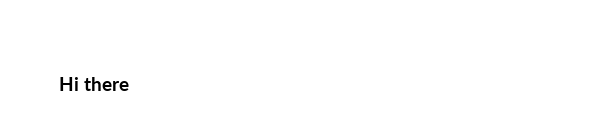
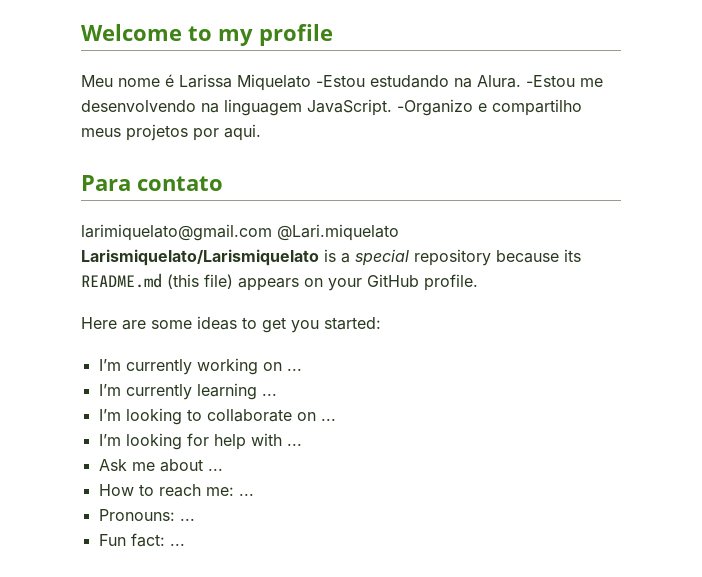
- Hi there
+ Welcome to my profile
+ Meu nome é Larissa Miquelato -Estou estudando na Alura. -Estou me desenvolvendo na linguagem JavaScript. -Organizo e compartilho meus projetos por aqui.
+ Para contato
+ larimiquelato@gmail.com @Lari.miquelato Larismiquelato/Larismiquelato is a special repository because its README.md (this file) appears on your GitHub profile.
+ Here are some ideas to get you started:
+ I’m currently working on ...
+ I’m currently learning ...
+ I’m looking to collaborate on ...
+ I’m looking for help with ...
+ Ask me about ...
+ How to reach me: ...
+ Pronouns: ...
+ Fun fact: ...

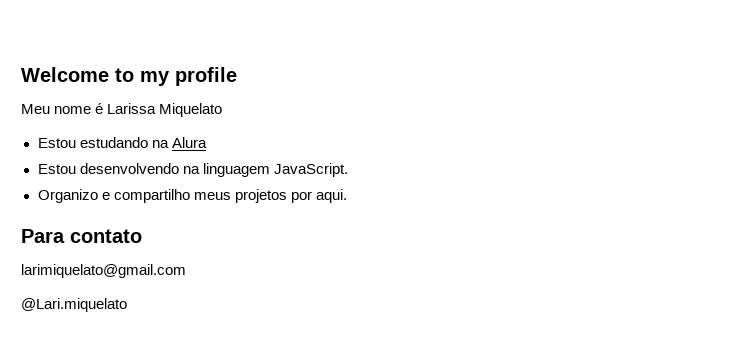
- Meu nome é Larissa Miquelato -Estou estudando na Alura. -Estou me desenvolvendo na linguagem JavaScript. -Organizo e compartilho meus projetos por aqui.
+ Meu nome é Larissa Miquelato
+ Estou estudando na Alura
+ Estou desenvolvendo na linguagem JavaScript.
+ Organizo e compartilho meus projetos por aqui.
- larimiquelato@gmail.com @Lari.miquelato Larismiquelato/Larismiquelato is a special repository because its README.md (this file) appears on your GitHub profile.
- Here are some ideas to get you started:
- I’m currently working on ...
- I’m currently learning ...
- I’m looking to collaborate on ...
- I’m looking for help with ...
- Ask me about ...
- How to reach me: ...
- Pronouns: ...
- Fun fact: ...
+ larimiquelato@gmail.com
+ @Lari.miquelato

